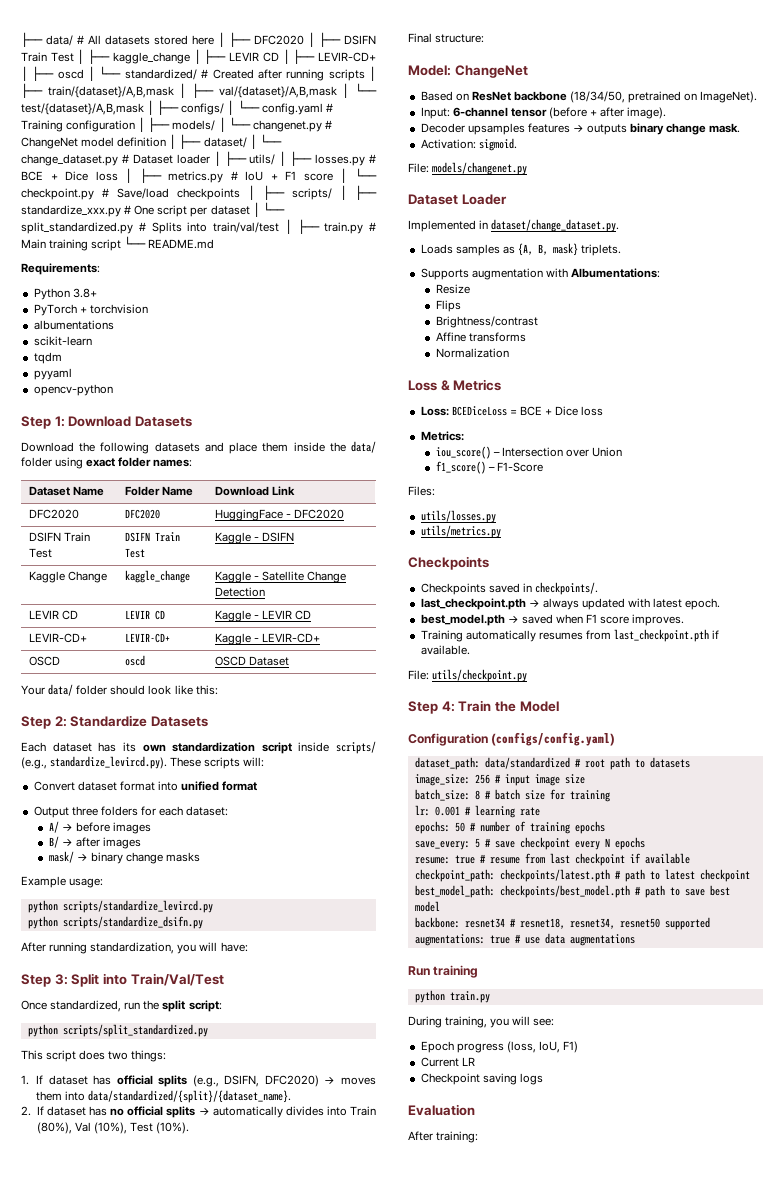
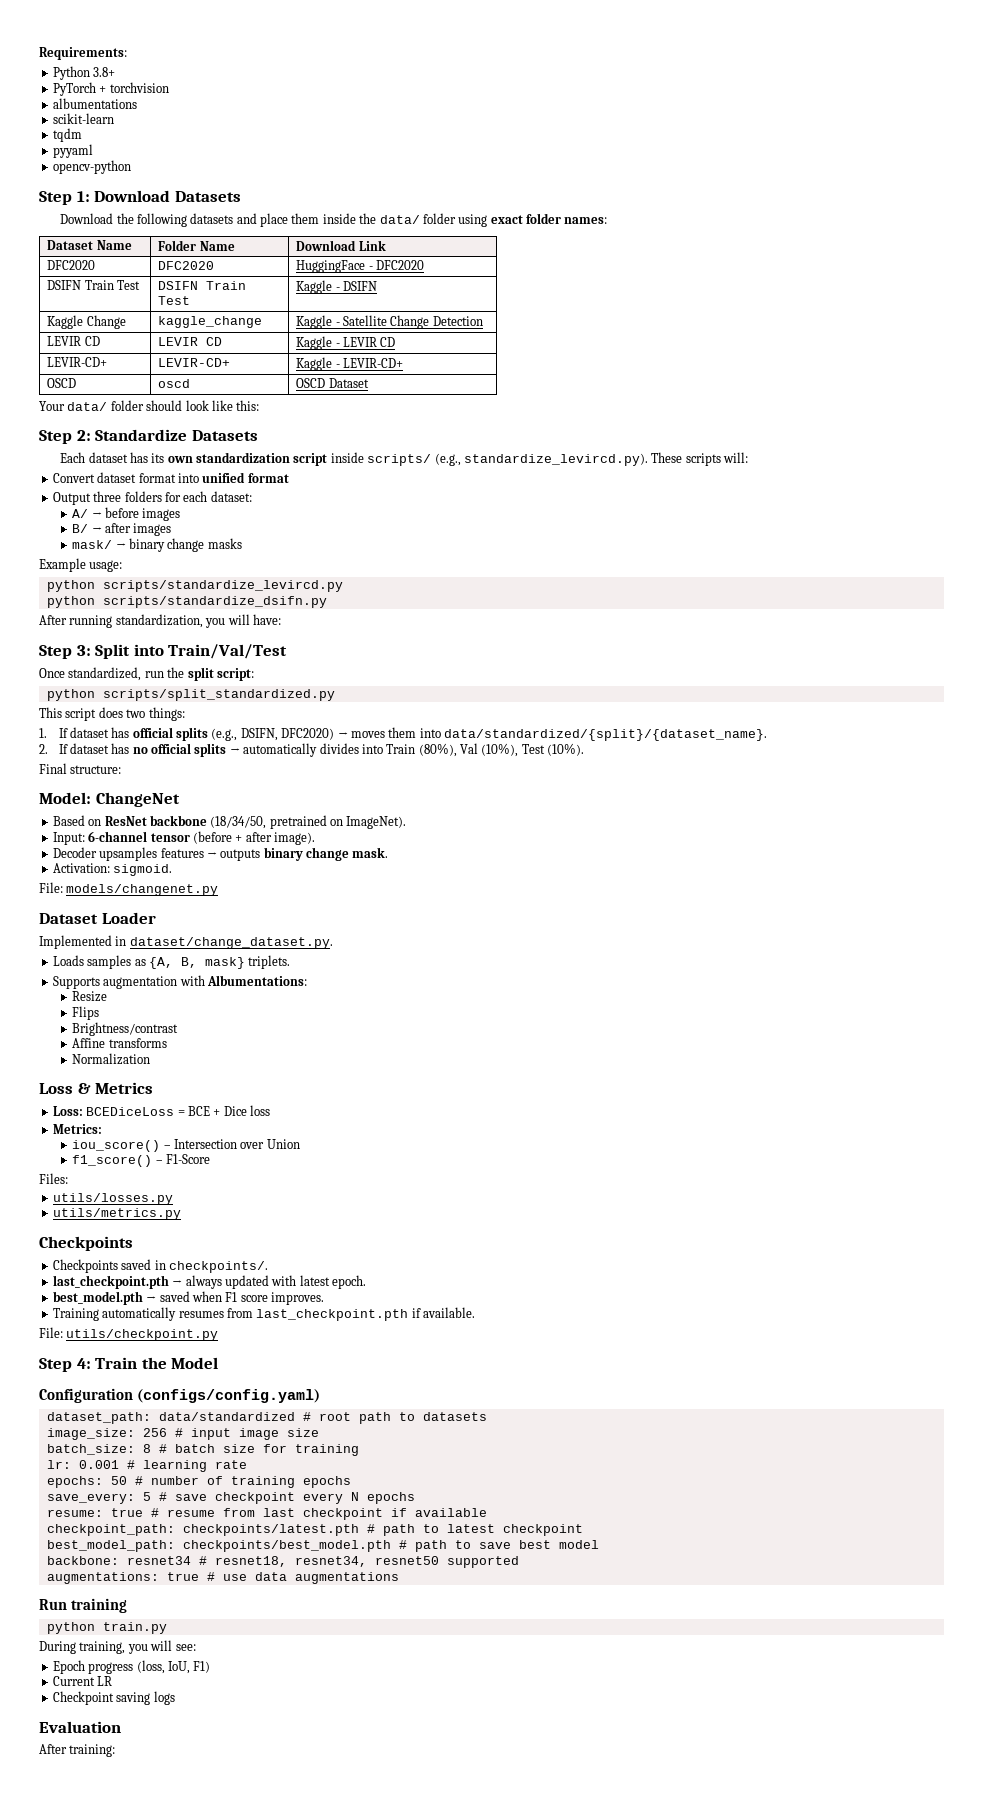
- ├── data/ # All datasets stored here │ ├── DFC2020 │ ├── DSIFN Train Test │ ├── kaggle_change │ ├── LEVIR CD │ ├── LEVIR-CD+ │ ├── oscd │ └── standardized/ # Created after running scripts │ ├── train/{dataset}/A,B,mask │ ├── val/{dataset}/A,B,mask │ └── test/{dataset}/A,B,mask │ ├── configs/ │ └── config.yaml # Training configuration │ ├── models/ │ └── changenet.py # ChangeNet model definition │ ├── dataset/ │ └── change_dataset.py # Dataset loader │ ├── utils/ │ ├── losses.py # BCE + Dice loss │ ├── metrics.py # IoU + F1 score │ └── checkpoint.py # Save/load checkpoints │ ├── scripts/ │ ├── standardize_xxx.py # One script per dataset │ └── split_standardized.py # Splits into train/val/test │ ├── train.py # Main training script └── README.md

